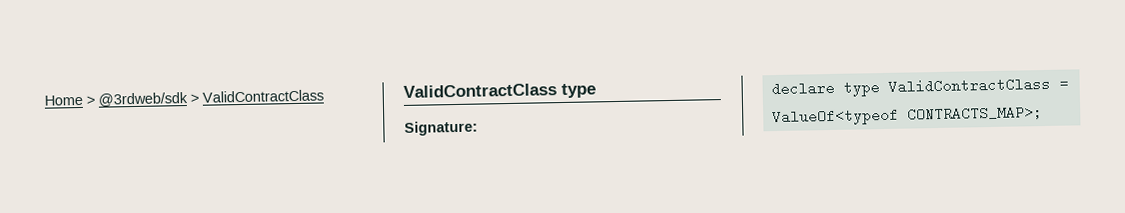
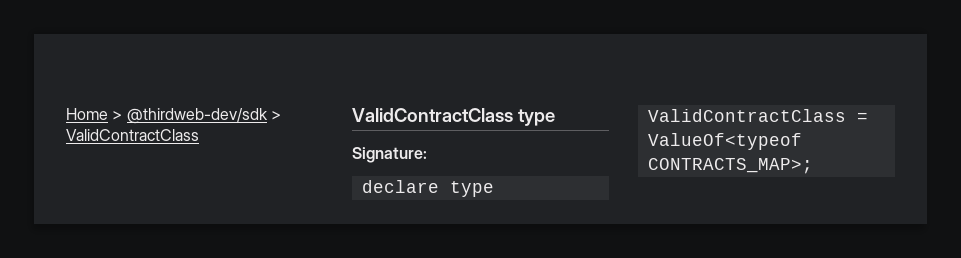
- Home > @3rdweb/sdk > ValidContractClass
+ Home > @thirdweb-dev/sdk > ValidContractClass

